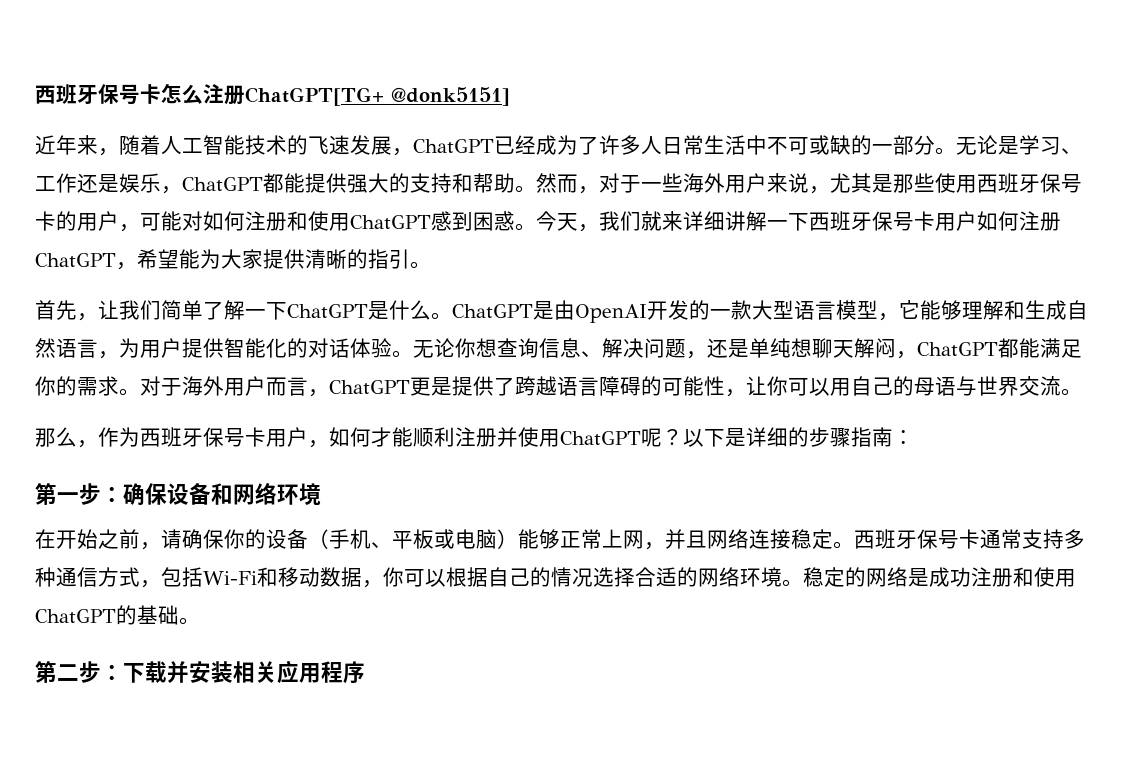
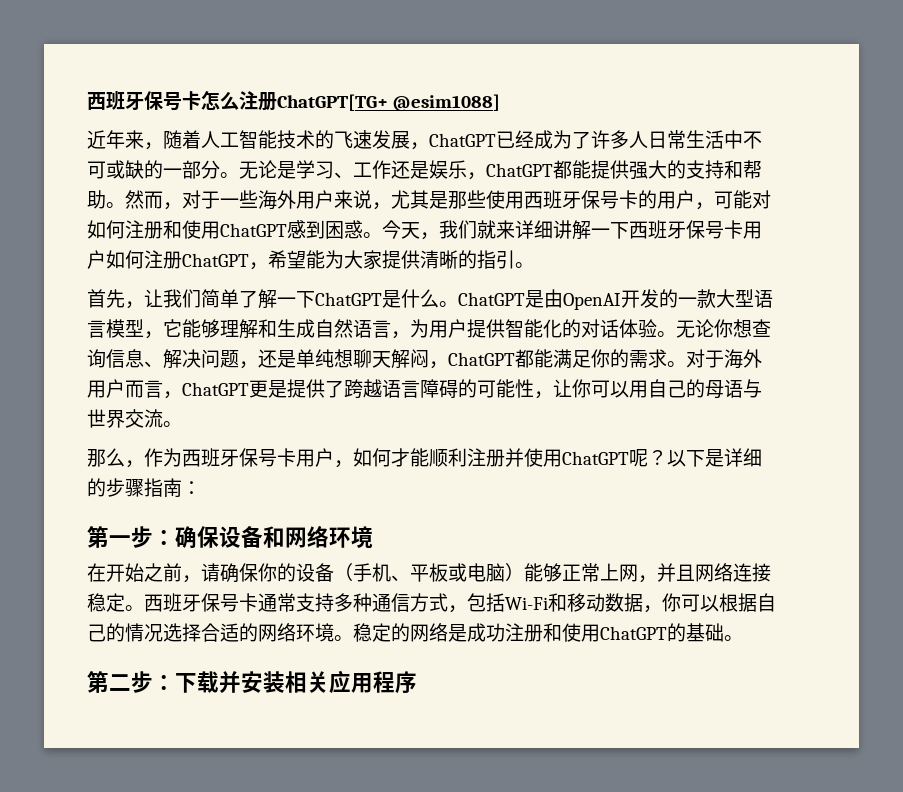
- 西班牙保号卡怎么注册ChatGPT[TG+ @donk5151]
+ 西班牙保号卡怎么注册ChatGPT[TG+ @esim1088]

